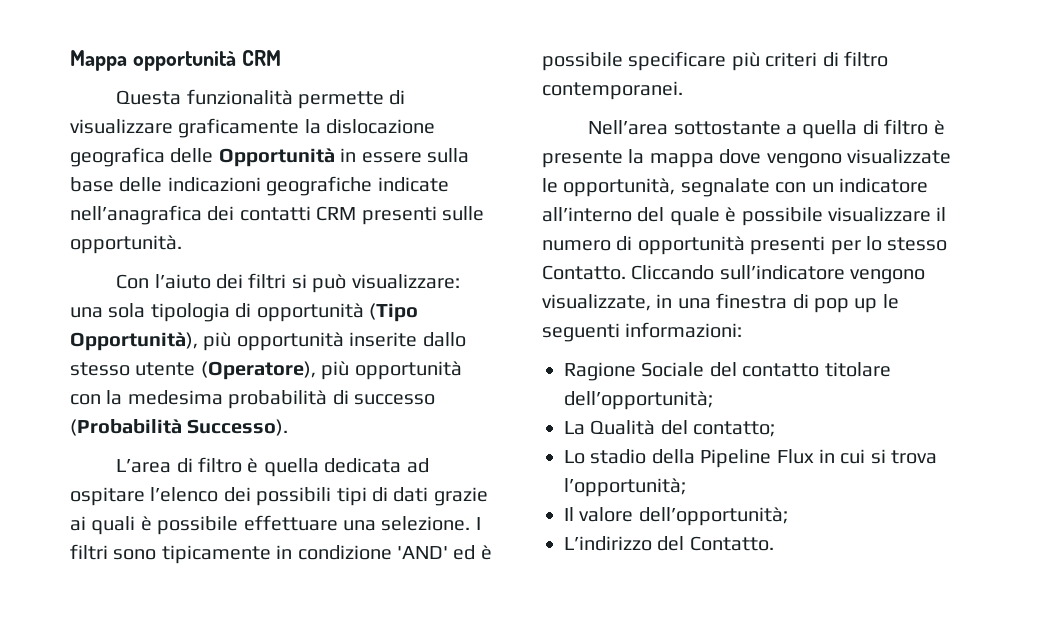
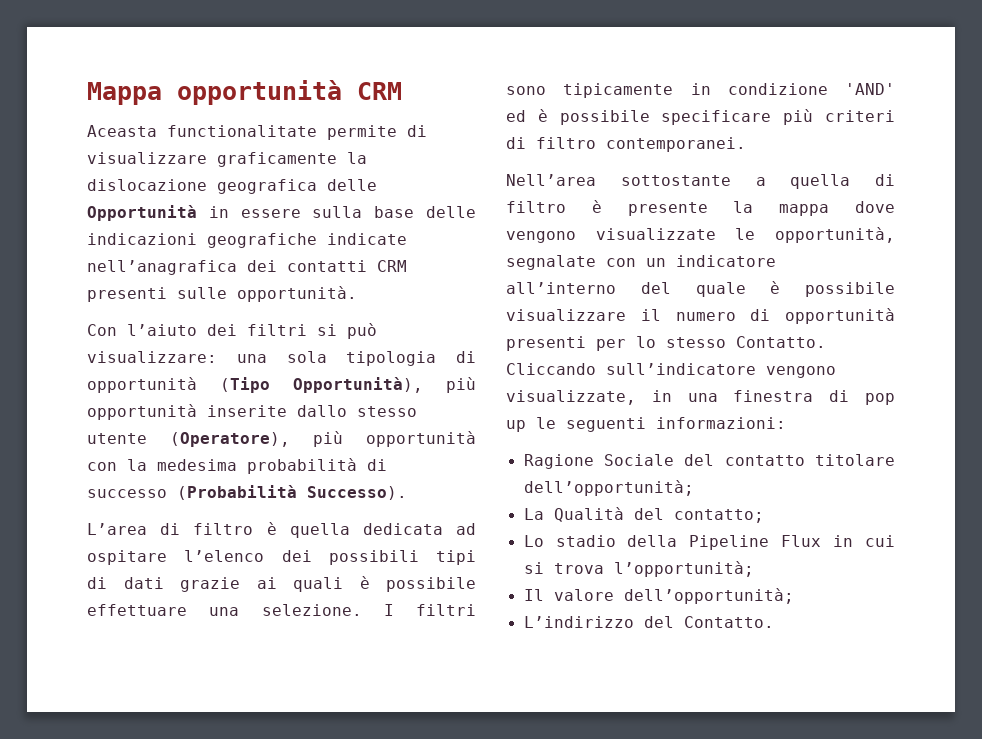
- Questa funzionalità permette di visualizzare graficamente la dislocazione geografica delle Opportunità in essere sulla base delle indicazioni geografiche indicate nell’anagrafica dei contatti CRM presenti sulle opportunità.
+ Aceasta functionalitate permite di visualizzare graficamente la dislocazione geografica delle Opportunità in essere sulla base delle indicazioni geografiche indicate nell’anagrafica dei contatti CRM presenti sulle opportunità.

